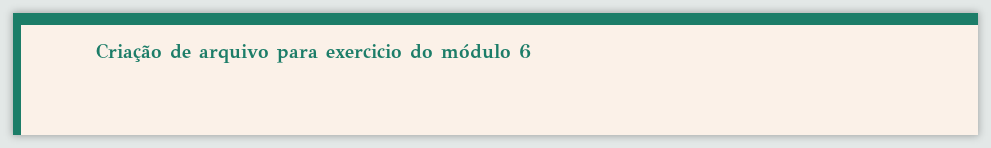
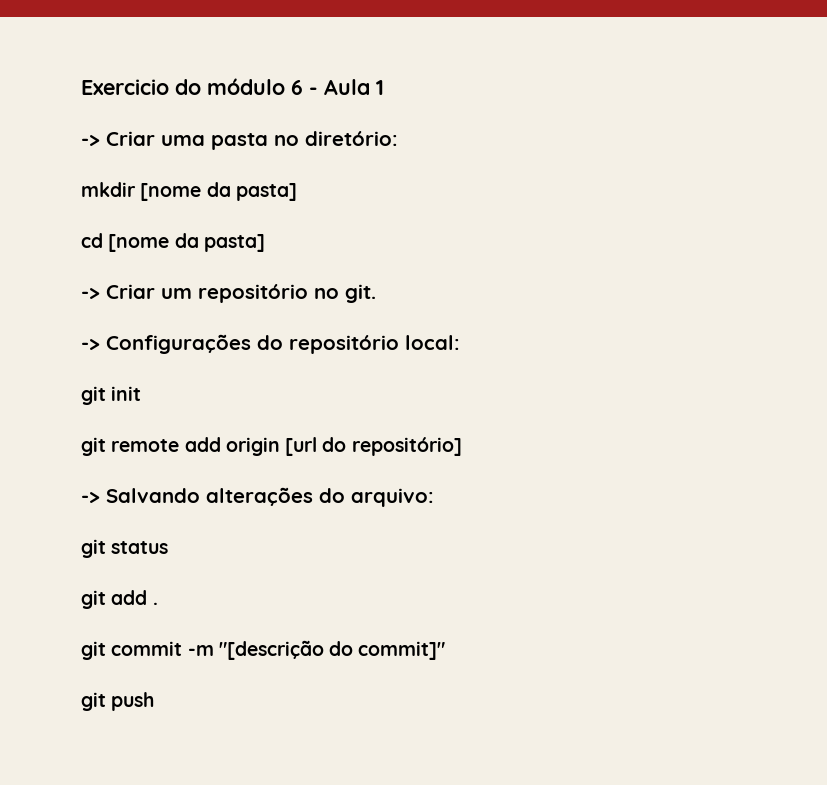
- Criação de arquivo para exercicio do módulo 6
+ Exercicio do módulo 6 - Aula 1
+ -> Criar uma pasta no diretório:
+ mkdir [nome da pasta]
+ cd [nome da pasta]
+ -> Criar um repositório no git.
+ -> Configurações do repositório local:
+ git init
+ git remote add origin [url do repositório]
+ -> Salvando alterações do arquivo:
+ git status
+ git add .
+ git commit -m "[descrição do commit]"
+ git push

